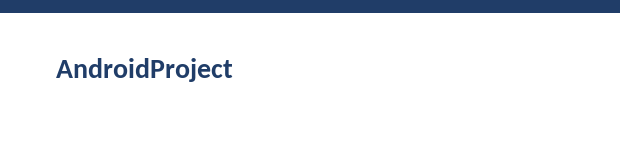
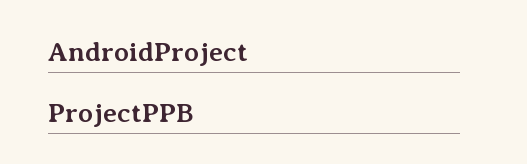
+ ProjectPPB

